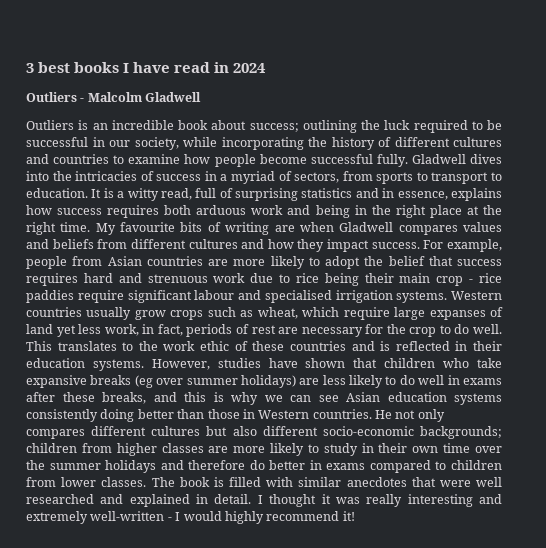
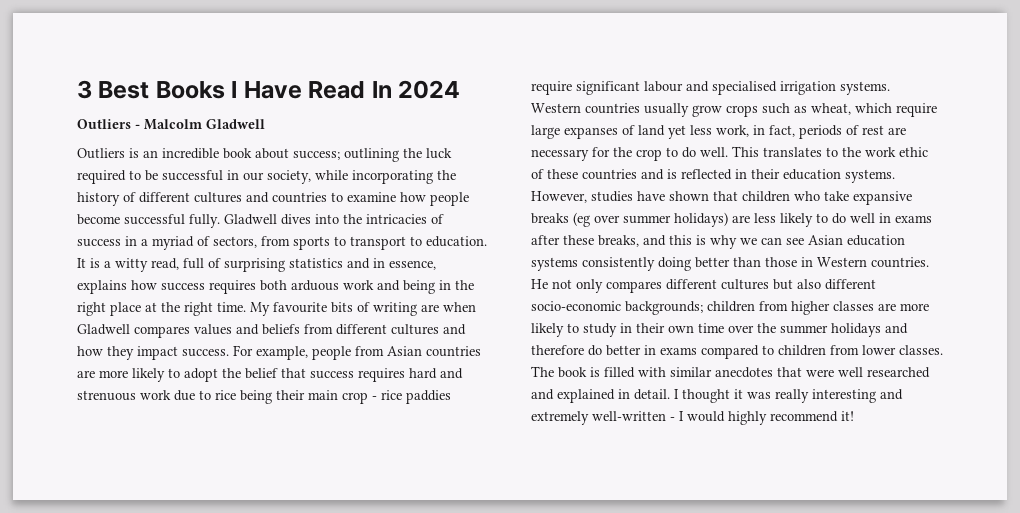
- 3 best books I have read in 2024
+ 3 Best Books I Have Read In 2024

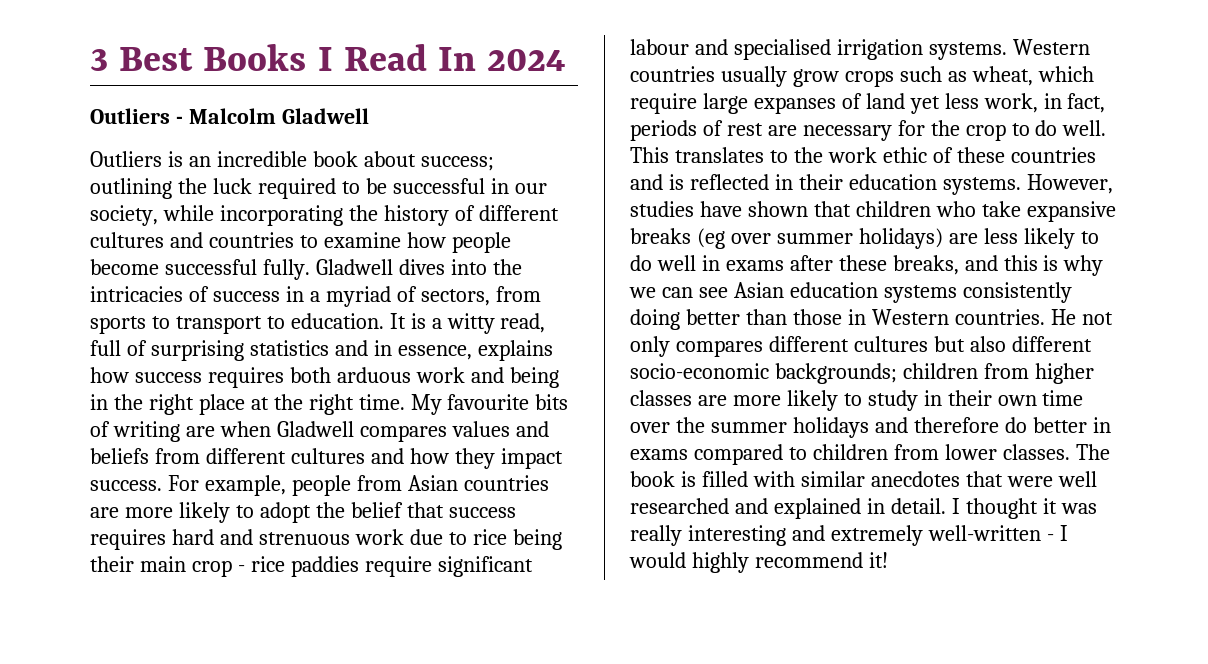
- 3 Best Books I Have Read In 2024
+ 3 Best Books I Read In 2024

